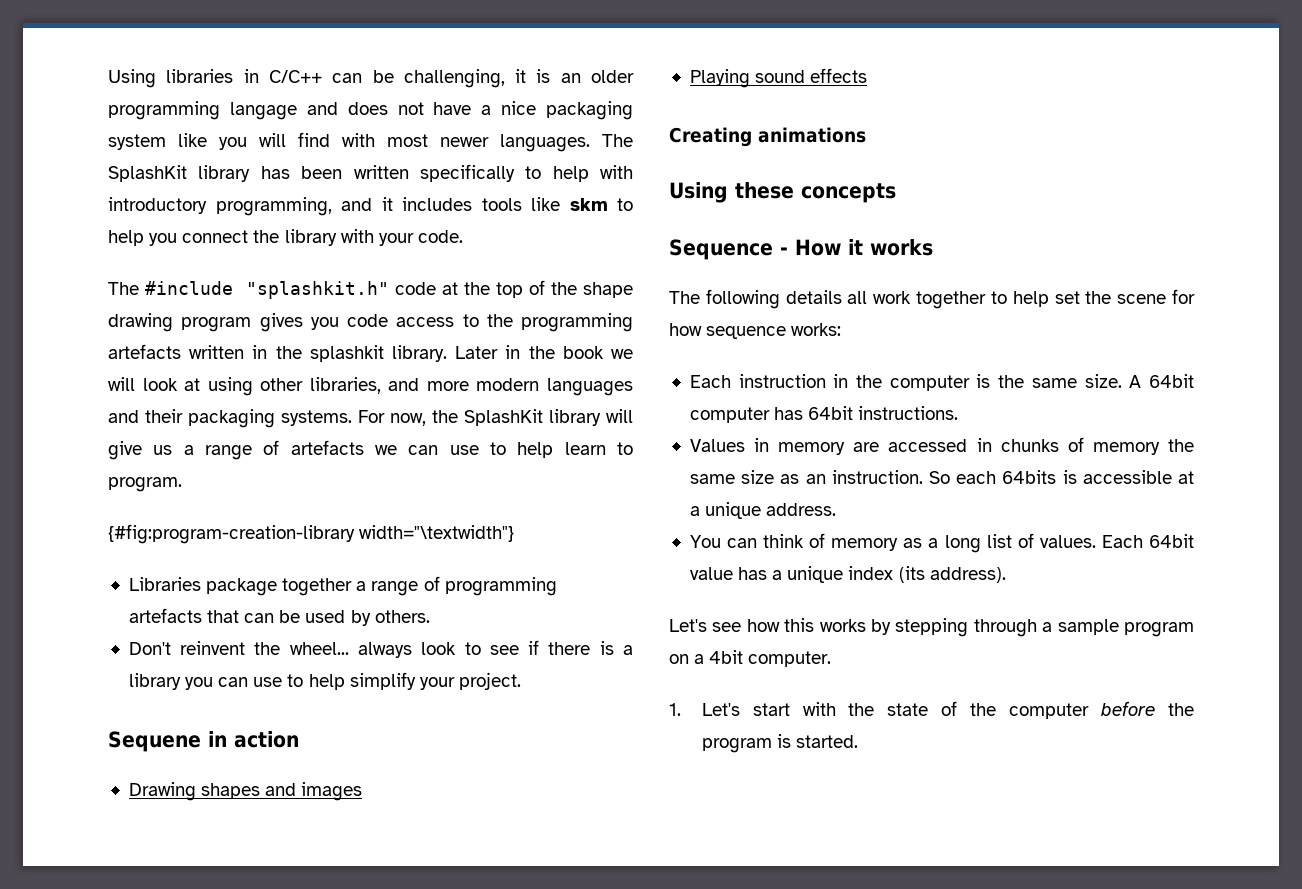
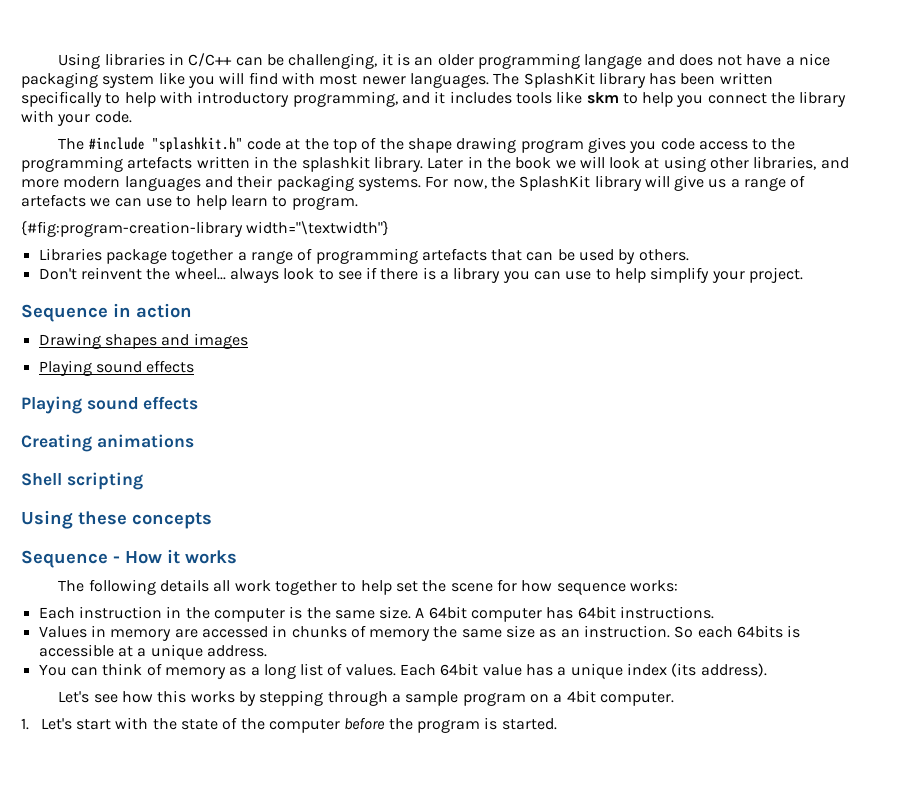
- Sequene in action
+ Sequence in action
  Drawing shapes and images
+ Playing sound effects
+ Shell scripting

